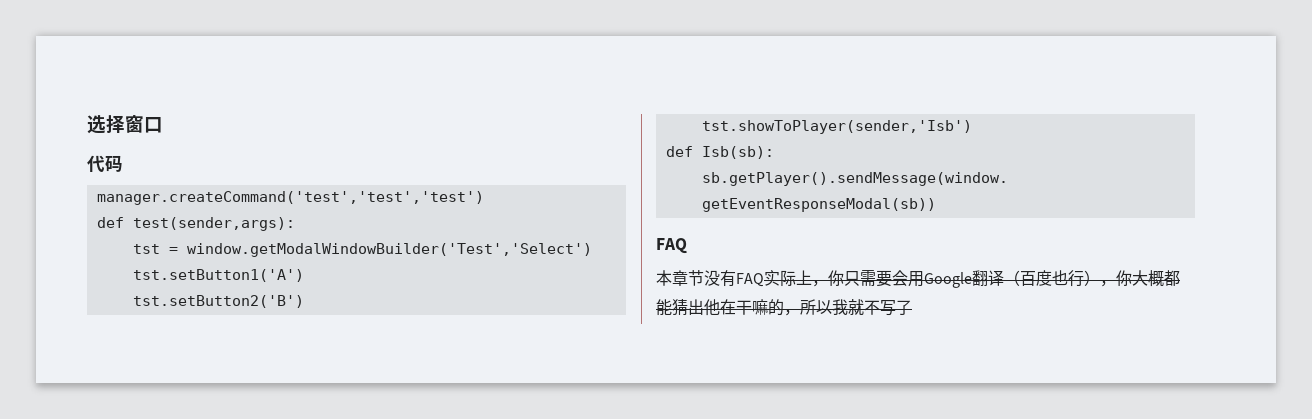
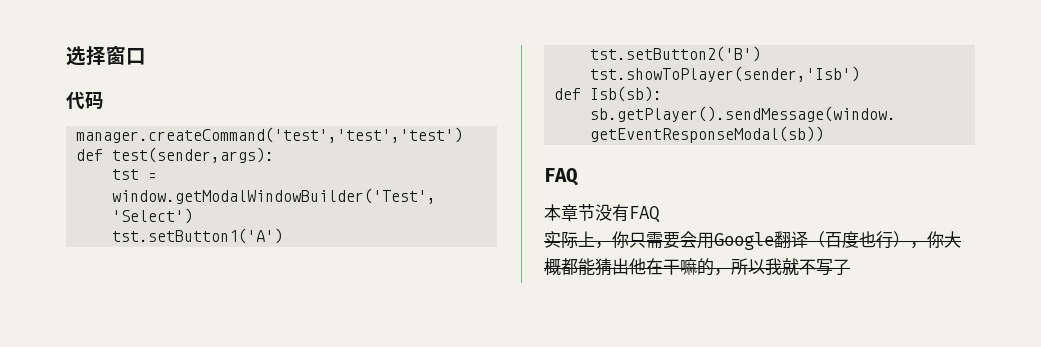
- 本章节没有FAQ实际上，你只需要会用Google翻译（百度也行），你大概都能猜出他在干嘛的，所以我就不写了
+ 本章节没有FAQ
+ 实际上，你只需要会用Google翻译（百度也行），你大概都能猜出他在干嘛的，所以我就不写了

